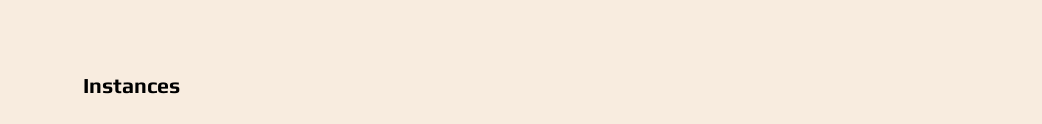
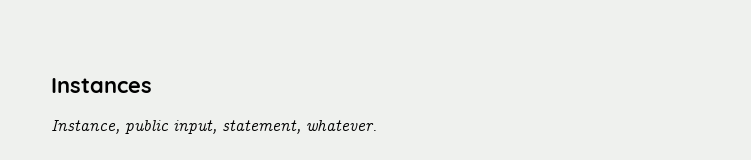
+ Instance, public input, statement, whatever.

